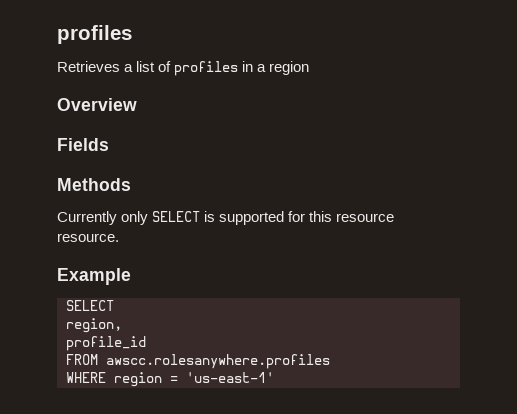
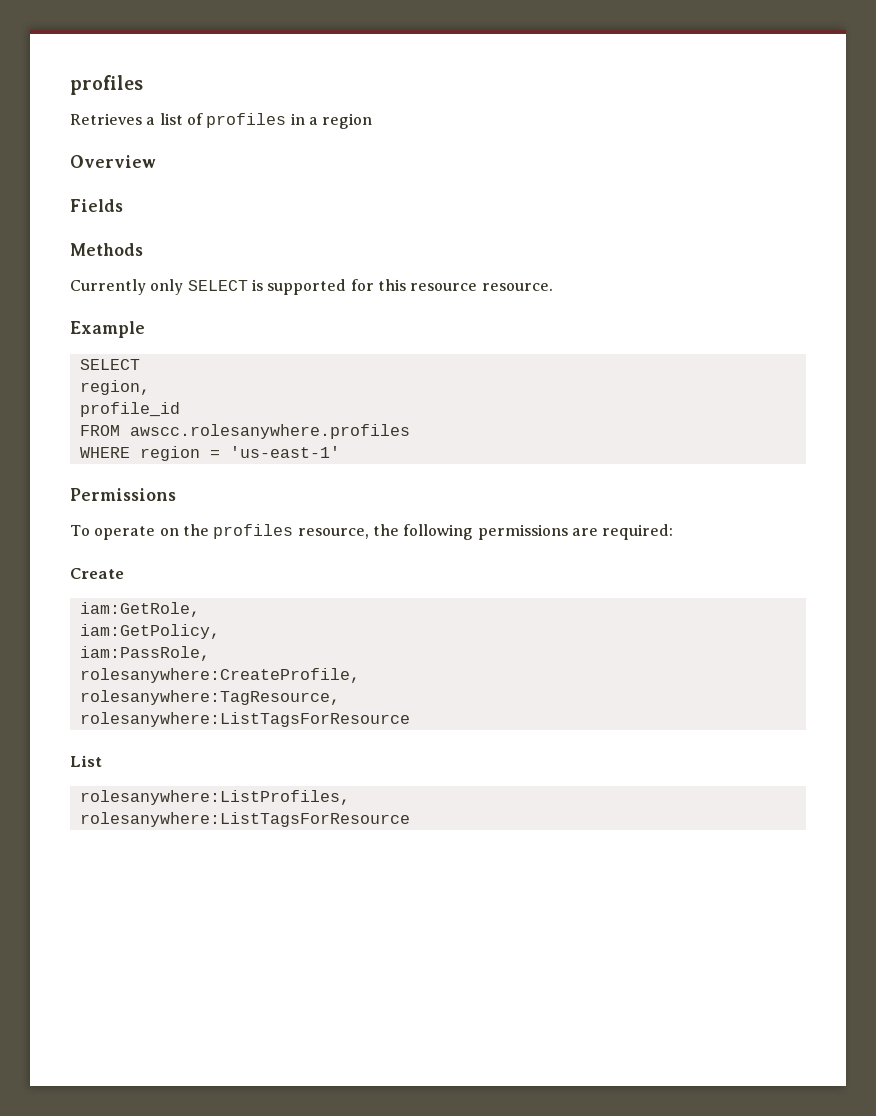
+ Permissions
+ To operate on the profiles resource, the following permissions are required:
+ Create
+ iam:GetRole,
+ iam:GetPolicy,
+ iam:PassRole,
+ rolesanywhere:CreateProfile,
+ rolesanywhere:TagResource,
+ rolesanywhere:ListTagsForResource
+ List
+ rolesanywhere:ListProfiles,
+ rolesanywhere:ListTagsForResource

